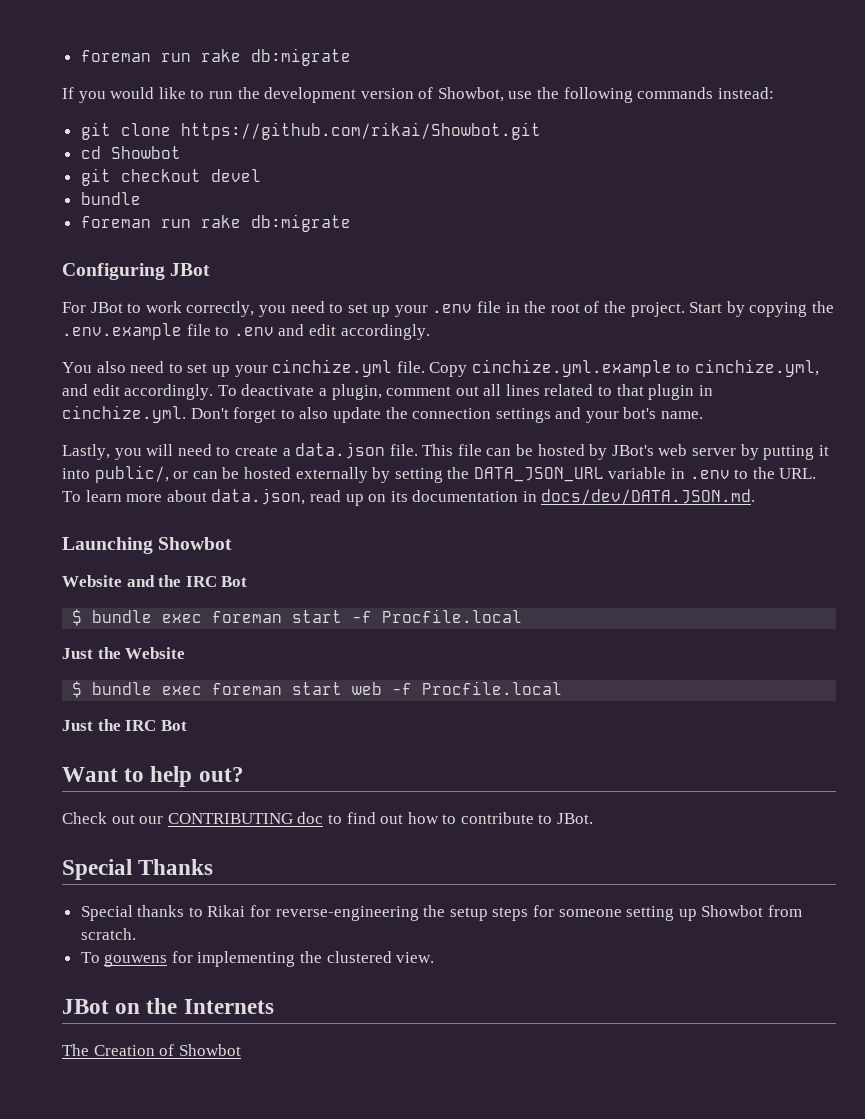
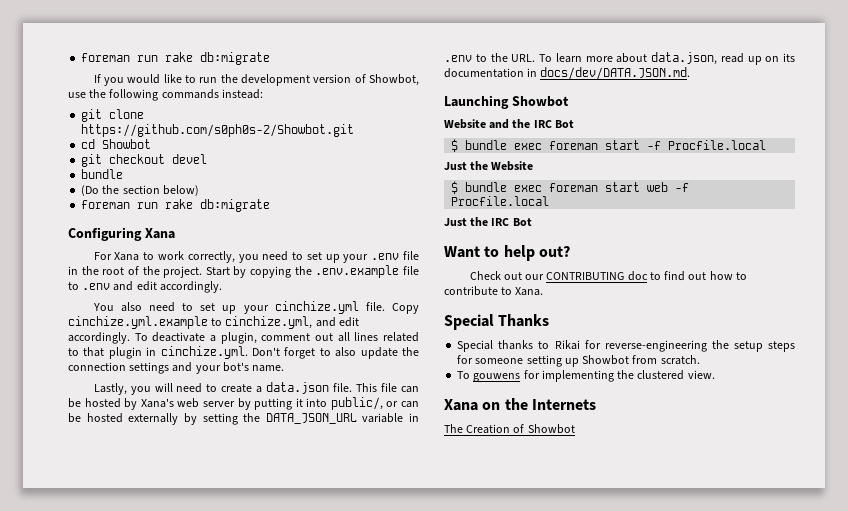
- git clone https://github.com/rikai/Showbot.git
+ git clone https://github.com/s0ph0s-2/Showbot.git
+ (Do the section below)
- Configuring JBot
+ Configuring Xana
- For JBot to work correctly, you need to set up your .env file in the root of the project.
+ For Xana to work correctly, you need to set up your .env file in the root of the project.
- This file can be hosted by JBot's web server by putting it into public/, or can be hosted externally by setting the DATA_JSON_URL variable in .env to the URL. To learn more about data.json, read up on its documentation in docs/dev/DATA.JSON.md.
+ This file can be hosted by Xana's web server by putting it into public/, or can be hosted externally by setting the DATA_JSON_URL variable in .env to the URL. To learn more about data.json, read up on its documentation in docs/dev/DATA.JSON.md.
- Check out our CONTRIBUTING doc to find out how to contribute to JBot.
+ Check out our CONTRIBUTING doc to find out how to contribute to Xana.
- JBot on the Internets
+ Xana on the Internets

